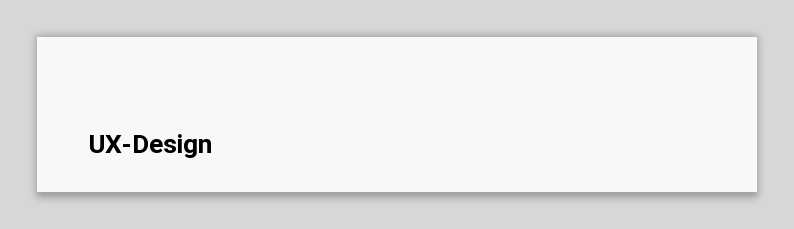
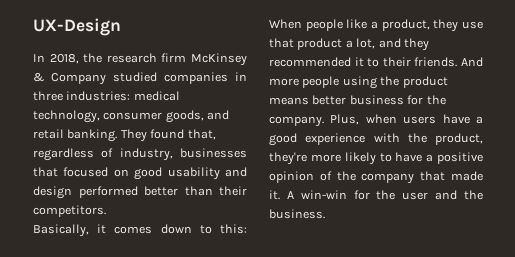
+ In 2018, the research firm McKinsey & Company studied companies in three industries: medical technology, consumer goods, and retail banking. They found that, regardless of industry, businesses that focused on good usability and design performed better than their competitors.
+ Basically, it comes down to this: When people like a product, they use that product a lot, and they recommended it to their friends. And more people using the product means better business for the company. Plus, when users have a good experience with the product, they're more likely to have a positive opinion of the company that made it. A win-win for the user and the business.

